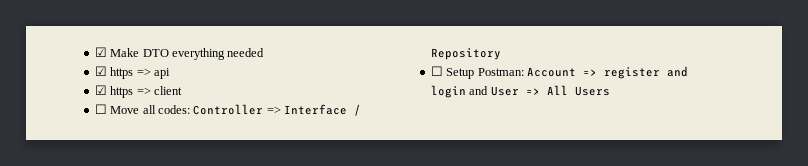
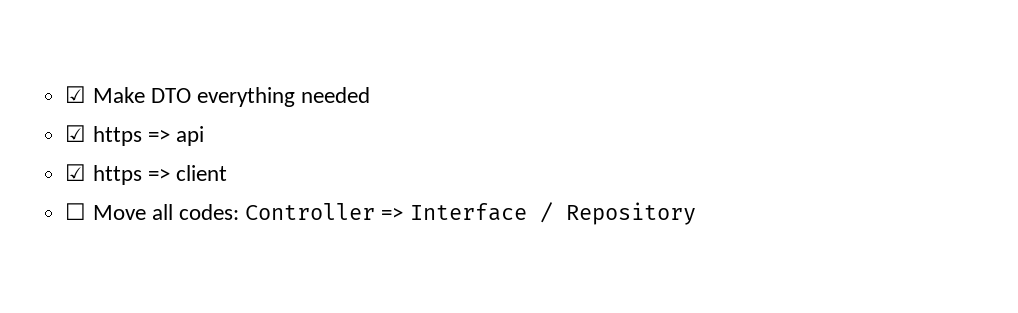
- ☐ Setup Postman: Account => register and login and User => All Users

